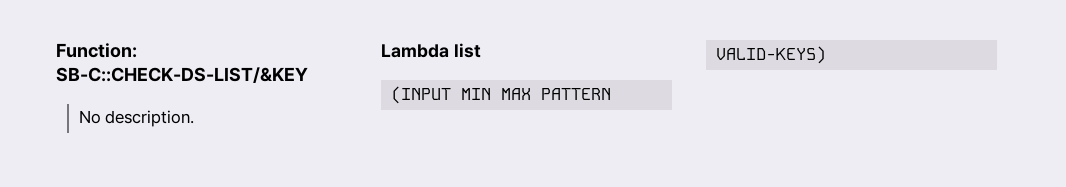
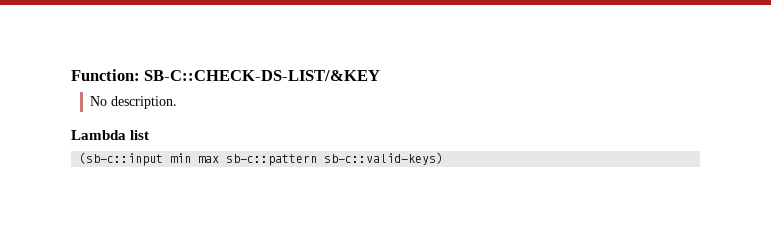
- (INPUT MIN MAX PATTERN VALID-KEYS)
+ (sb-c::input min max sb-c::pattern sb-c::valid-keys)

